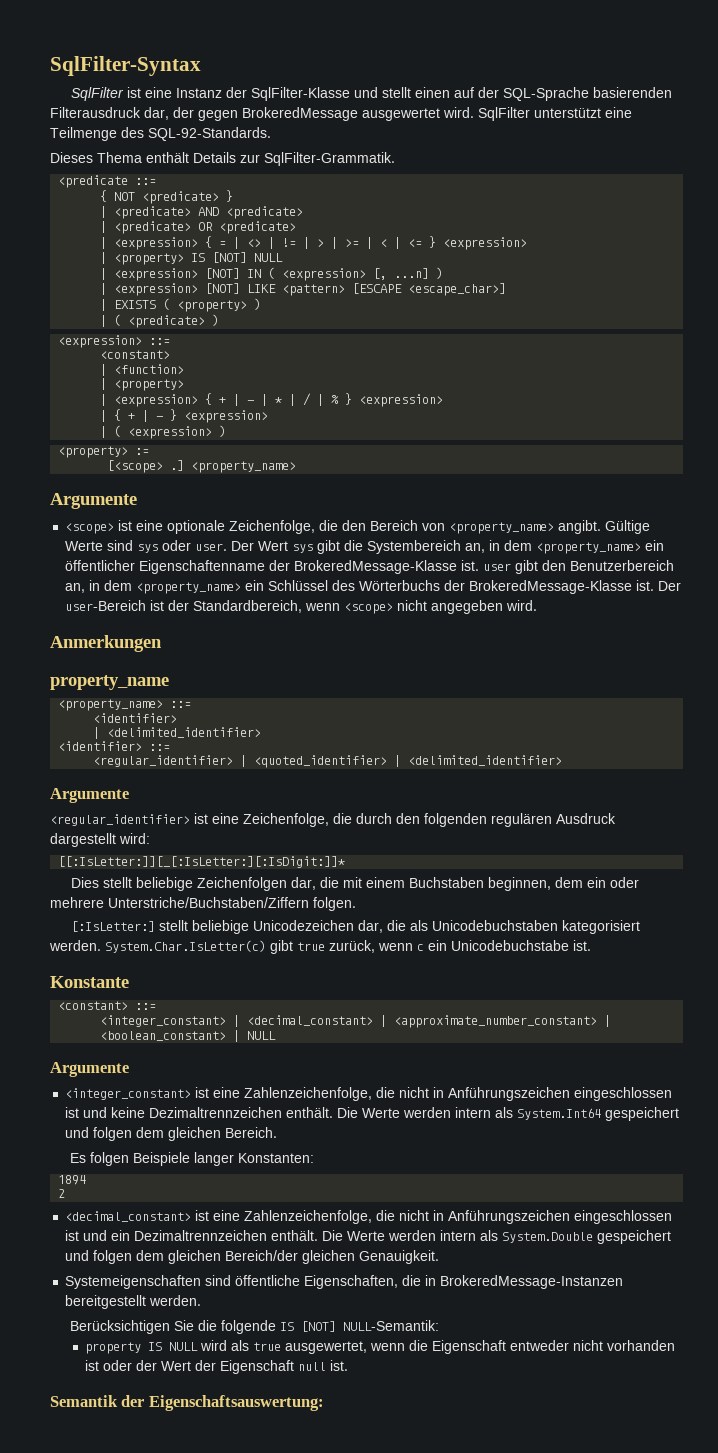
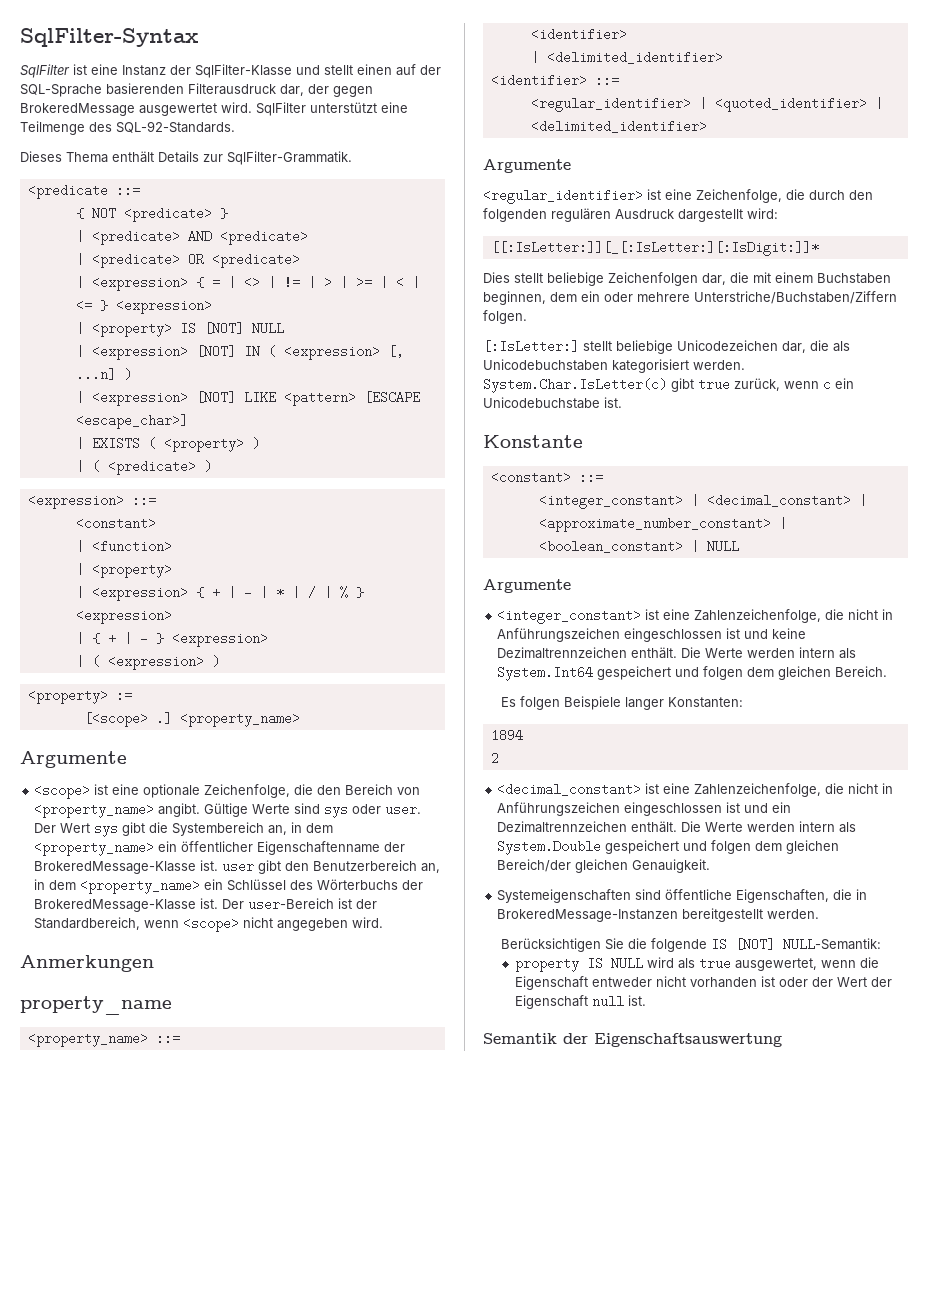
- Semantik der Eigenschaftsauswertung:
+ Semantik der Eigenschaftsauswertung

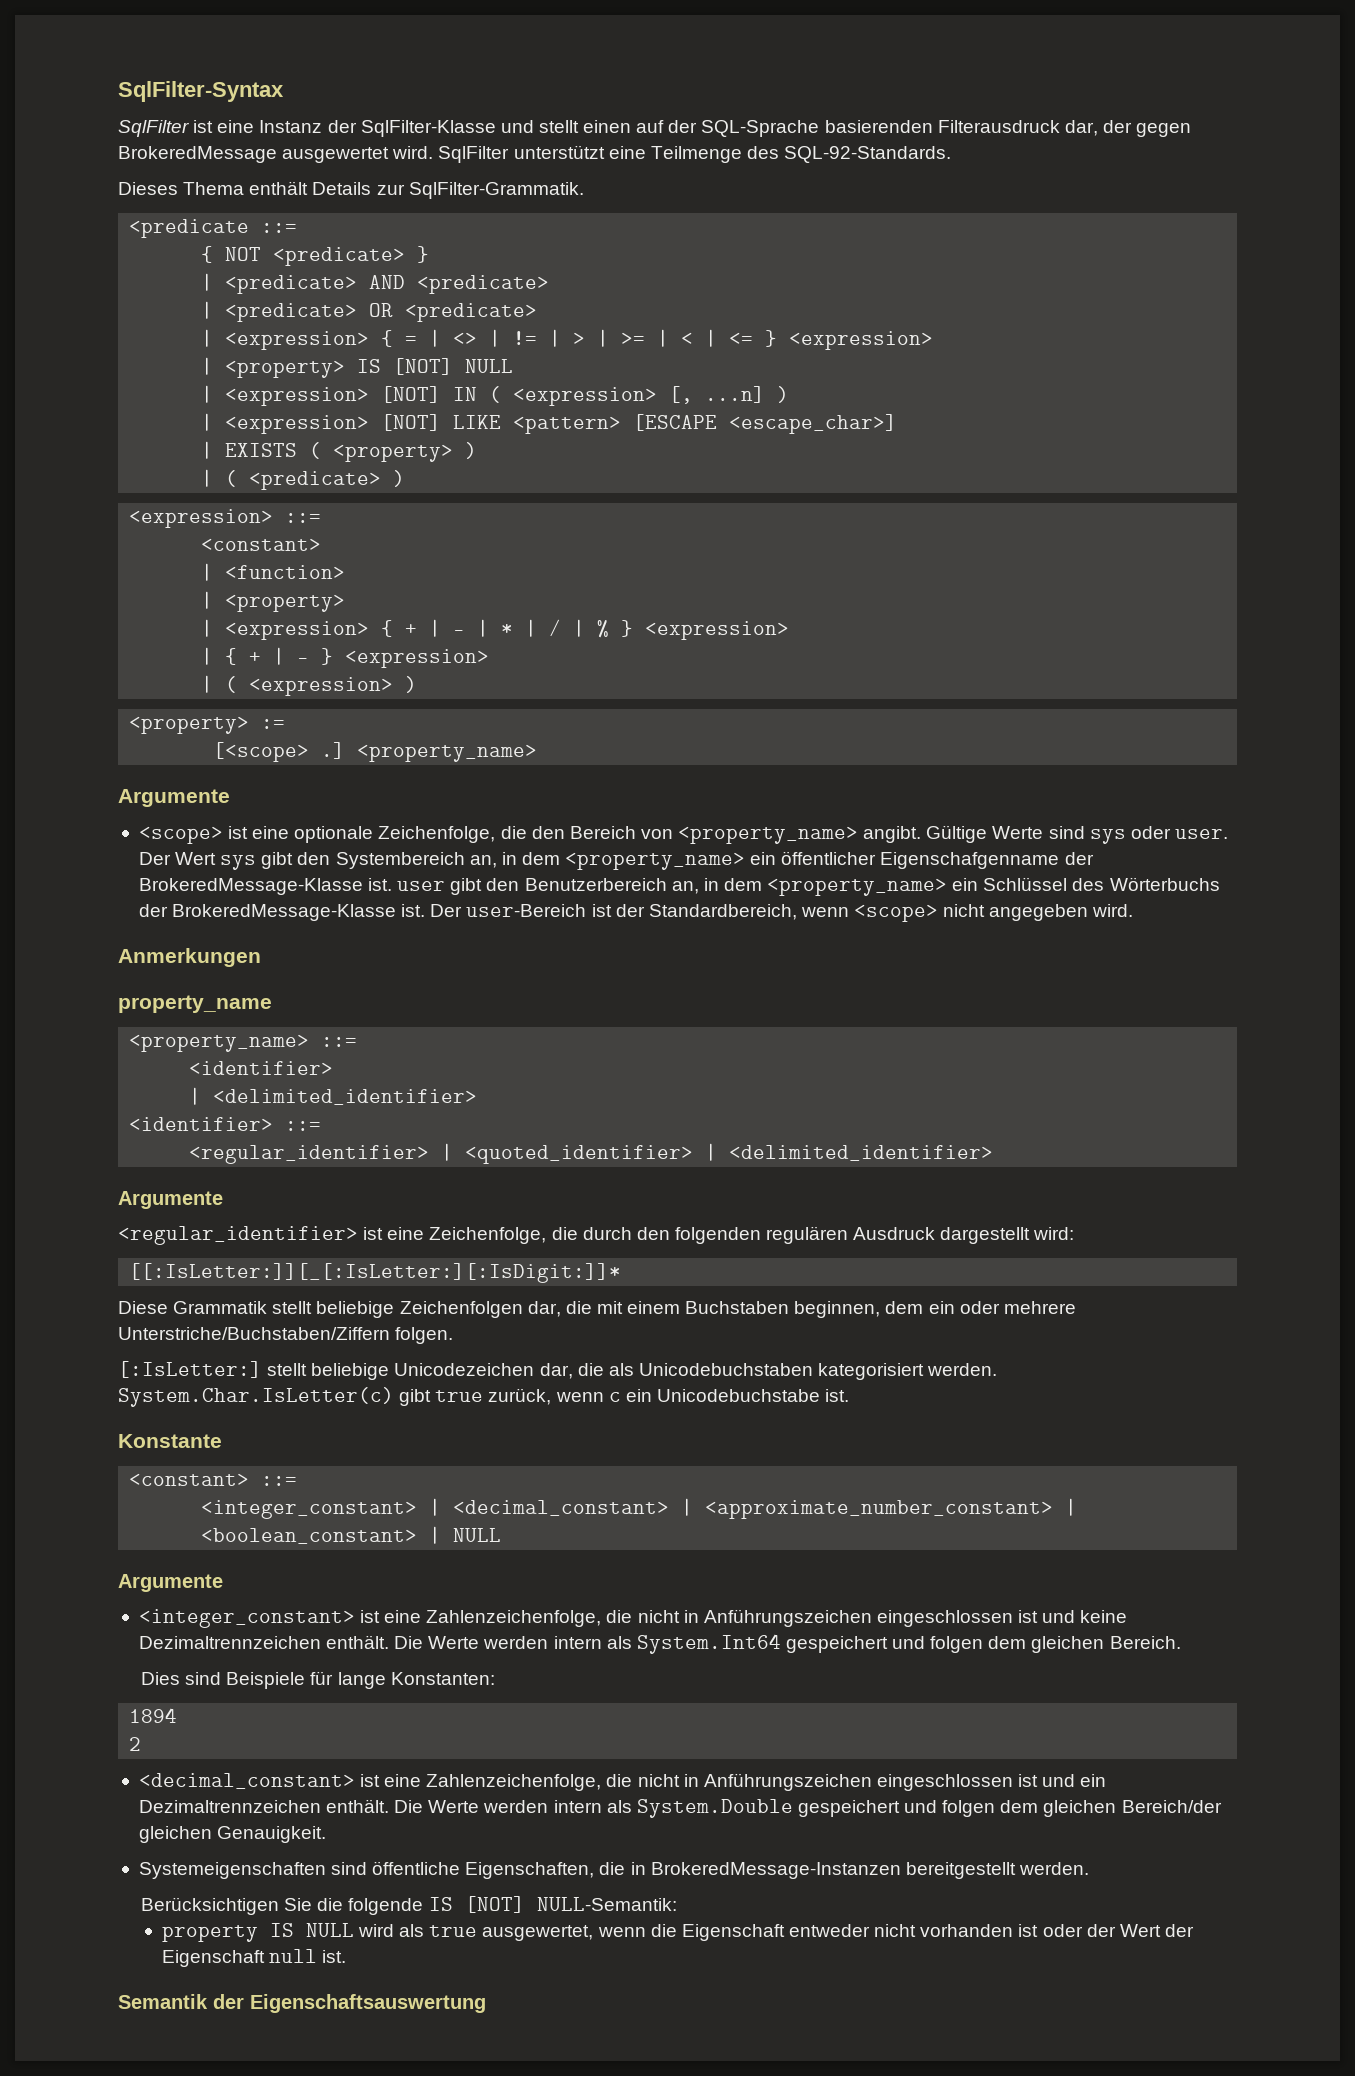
- Der Wert sys gibt die Systembereich an, in dem <property_name> ein öffentlicher Eigenschaftenname der BrokeredMessage-Klasse ist. user gibt den Benutzerbereich an, in dem <property_name> ein Schlüssel des Wörterbuchs der BrokeredMessage-Klasse ist.
+ Der Wert sys gibt den Systembereich an, in dem <property_name> ein öffentlicher Eigenschafgenname der BrokeredMessage-Klasse ist. user gibt den Benutzerbereich an, in dem <property_name> ein Schlüssel des Wörterbuchs der BrokeredMessage-Klasse ist.
- Dies stellt beliebige Zeichenfolgen dar, die mit einem Buchstaben beginnen, dem ein oder mehrere Unterstriche/Buchstaben/Ziffern folgen.
+ Diese Grammatik stellt beliebige Zeichenfolgen dar, die mit einem Buchstaben beginnen, dem ein oder mehrere Unterstriche/Buchstaben/Ziffern folgen.
- Es folgen Beispiele langer Konstanten:
+ Dies sind Beispiele für lange Konstanten:

